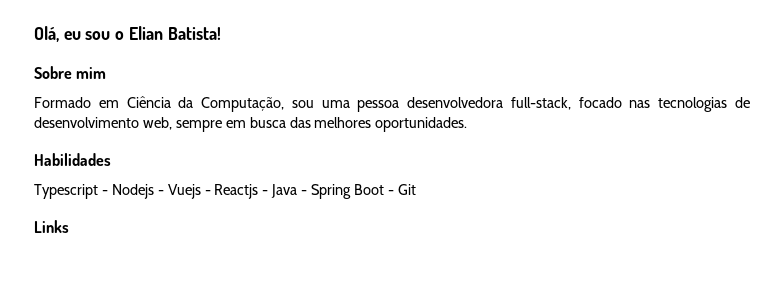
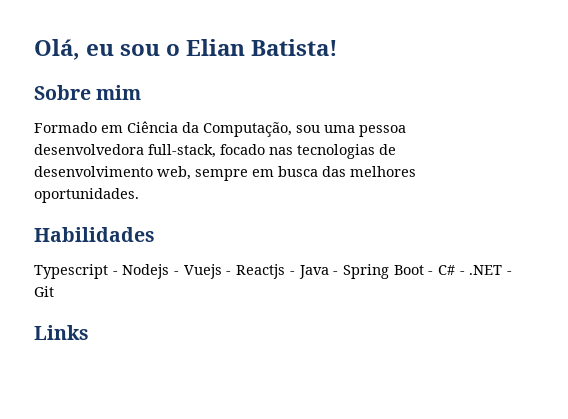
- Typescript - Nodejs - Vuejs - Reactjs - Java - Spring Boot - Git
+ Typescript - Nodejs - Vuejs - Reactjs - Java - Spring Boot - C# - .NET - Git

